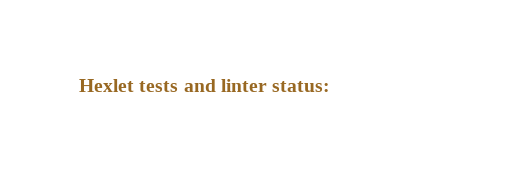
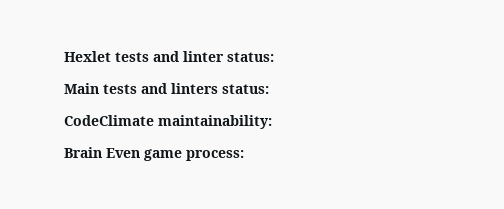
+ Main tests and linters status:
+ CodeClimate maintainability:
+ Brain Even game process:

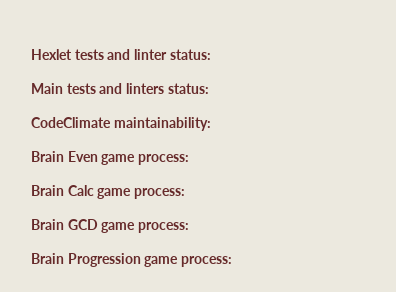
+ Brain Calc game process:
+ Brain GCD game process:
+ Brain Progression game process:

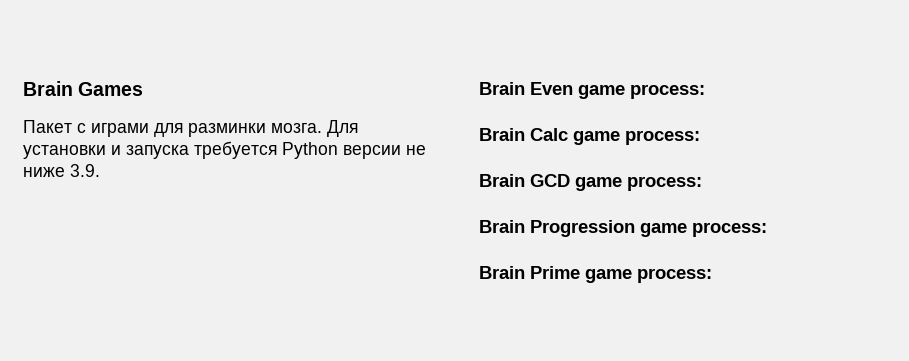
- Hexlet tests and linter status:
- Main tests and linters status:
- CodeClimate maintainability:
+ Brain Games
+ Пакет с играми для разминки мозга. Для установки и запуска требуется Python версии не ниже 3.9.
+ Brain Prime game process:

